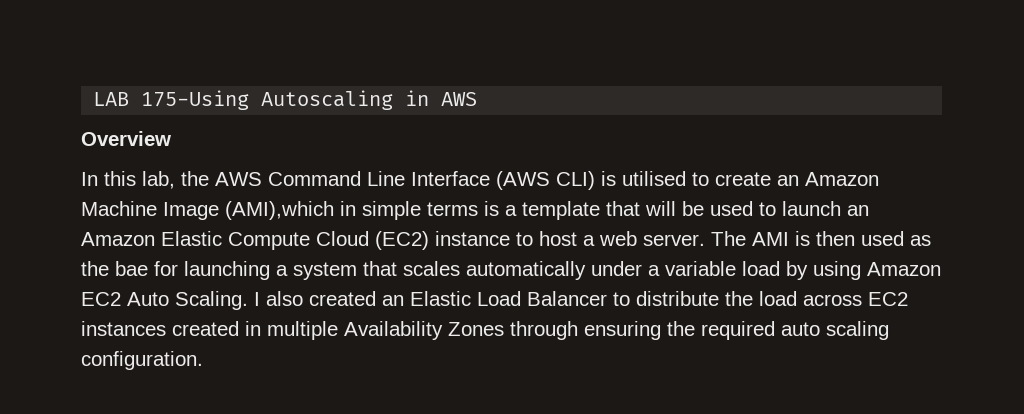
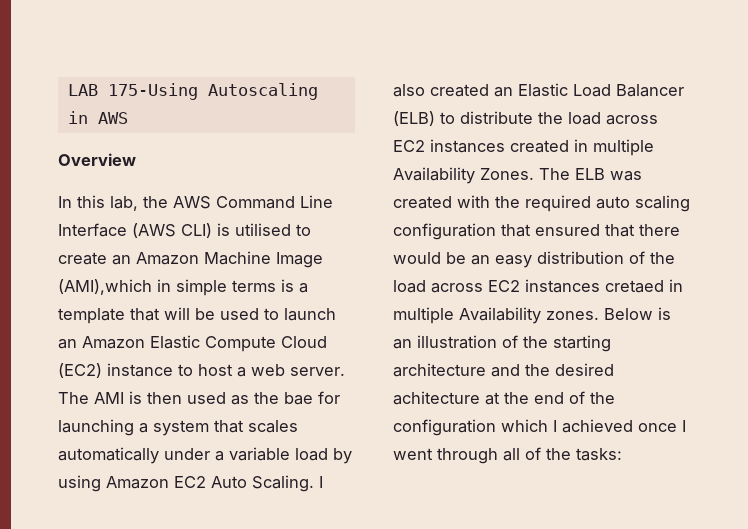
- I also created an Elastic Load Balancer to distribute the load across EC2 instances created in multiple Availability Zones through ensuring the required auto scaling configuration.
+ I also created an Elastic Load Balancer (ELB) to distribute the load across EC2 instances created in multiple Availability Zones. The ELB was created with the required auto scaling configuration that ensured that there would be an easy distribution of the load across EC2 instances cretaed in multiple Availability zones. Below is an illustration of the starting architecture and the desired achitecture at the end of the configuration which I achieved once I went through all of the tasks:

